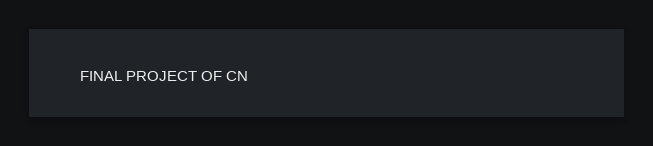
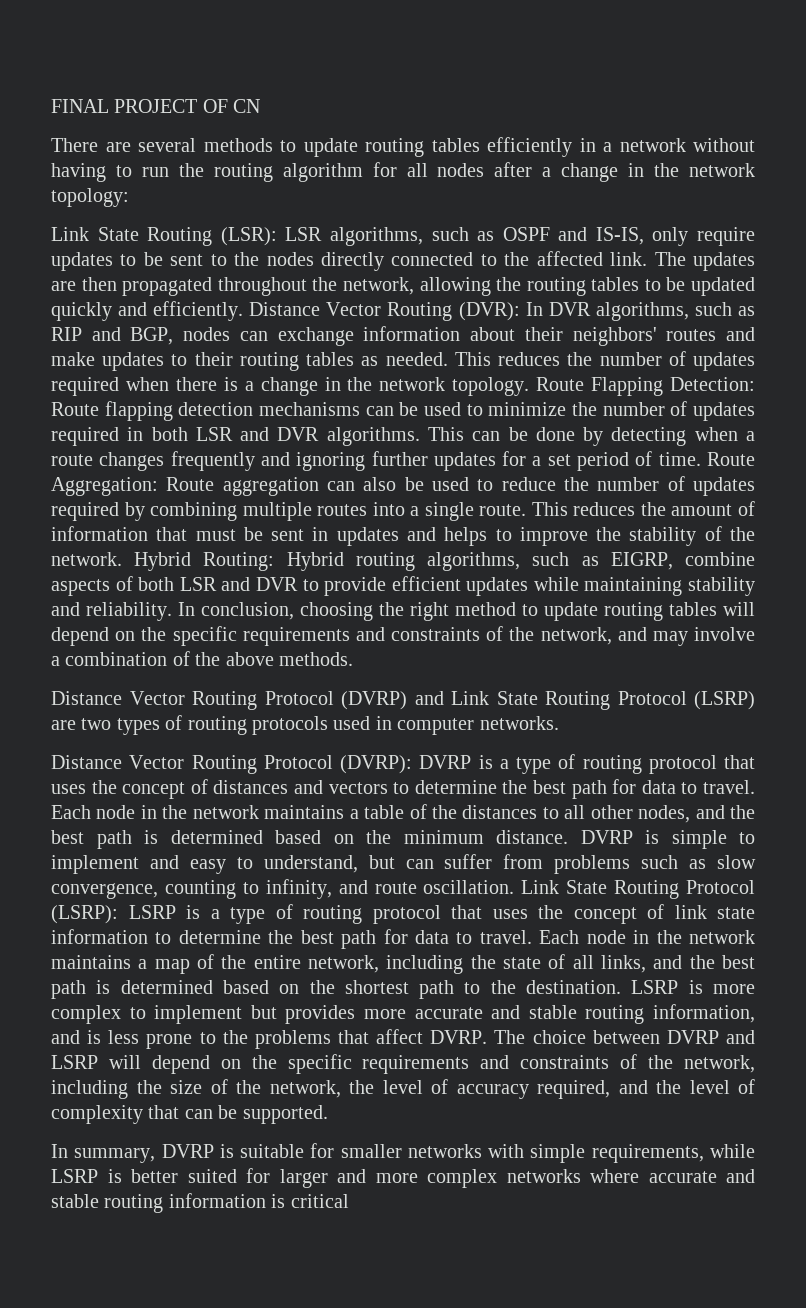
+ There are several methods to update routing tables efficiently in a network without having to run the routing algorithm for all nodes after a change in the network topology:
+ Link State Routing (LSR): LSR algorithms, such as OSPF and IS-IS, only require updates to be sent to the nodes directly connected to the affected link. The updates are then propagated throughout the network, allowing the routing tables to be updated quickly and efficiently. Distance Vector Routing (DVR): In DVR algorithms, such as RIP and BGP, nodes can exchange information about their neighbors' routes and make updates to their routing tables as needed. This reduces the number of updates required when there is a change in the network topology. Route Flapping Detection: Route flapping detection mechanisms can be used to minimize the number of updates required in both LSR and DVR algorithms. This can be done by detecting when a route changes frequently and ignoring further updates for a set period of time. Route Aggregation: Route aggregation can also be used to reduce the number of updates required by combining multiple routes into a single route. This reduces the amount of information that must be sent in updates and helps to improve the stability of the network. Hybrid Routing: Hybrid routing algorithms, such as EIGRP, combine aspects of both LSR and DVR to provide efficient updates while maintaining stability and reliability. In conclusion, choosing the right method to update routing tables will depend on the specific requirements and constraints of the network, and may involve a combination of the above methods.
+ Distance Vector Routing Protocol (DVRP) and Link State Routing Protocol (LSRP) are two types of routing protocols used in computer networks.
+ Distance Vector Routing Protocol (DVRP): DVRP is a type of routing protocol that uses the concept of distances and vectors to determine the best path for data to travel. Each node in the network maintains a table of the distances to all other nodes, and the best path is determined based on the minimum distance. DVRP is simple to implement and easy to understand, but can suffer from problems such as slow convergence, counting to infinity, and route oscillation. Link State Routing Protocol (LSRP): LSRP is a type of routing protocol that uses the concept of link state information to determine the best path for data to travel. Each node in the network maintains a map of the entire network, including the state of all links, and the best path is determined based on the shortest path to the destination. LSRP is more complex to implement but provides more accurate and stable routing information, and is less prone to the problems that affect DVRP. The choice between DVRP and LSRP will depend on the specific requirements and constraints of the network, including the size of the network, the level of accuracy required, and the level of complexity that can be supported.
+ In summary, DVRP is suitable for smaller networks with simple requirements, while LSRP is better suited for larger and more complex networks where accurate and stable routing information is critical

